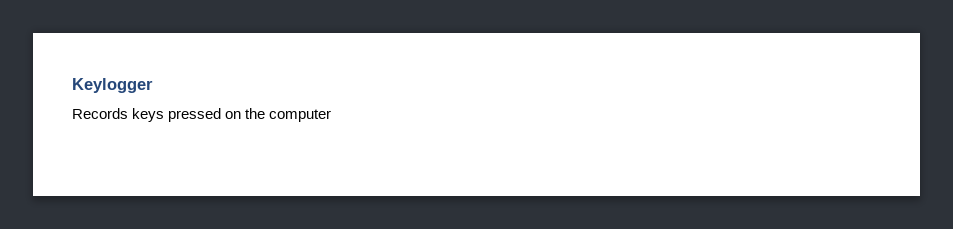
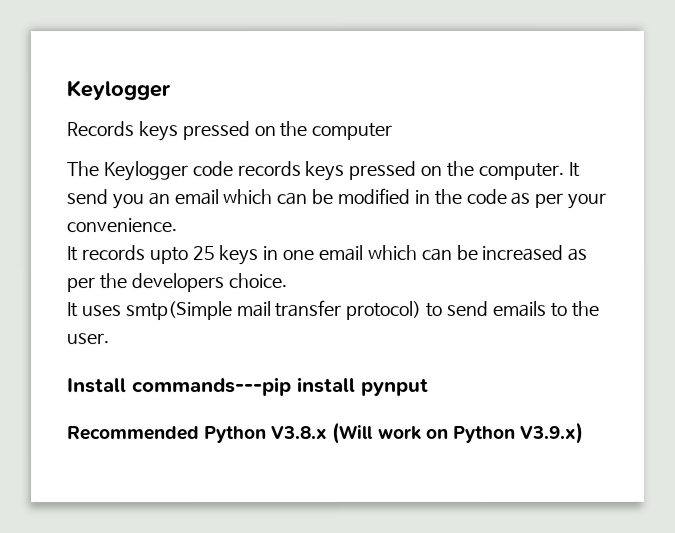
+ The Keylogger code records keys pressed on the computer. It send you an email which can be modified in the code as per your convenience.
+ It records upto 25 keys in one email which can be increased as per the developers choice.
+ It uses smtp(Simple mail transfer protocol) to send emails to the user.
+ Install commands---pip install pynput
+ Recommended Python V3.8.x (Will work on Python V3.9.x)

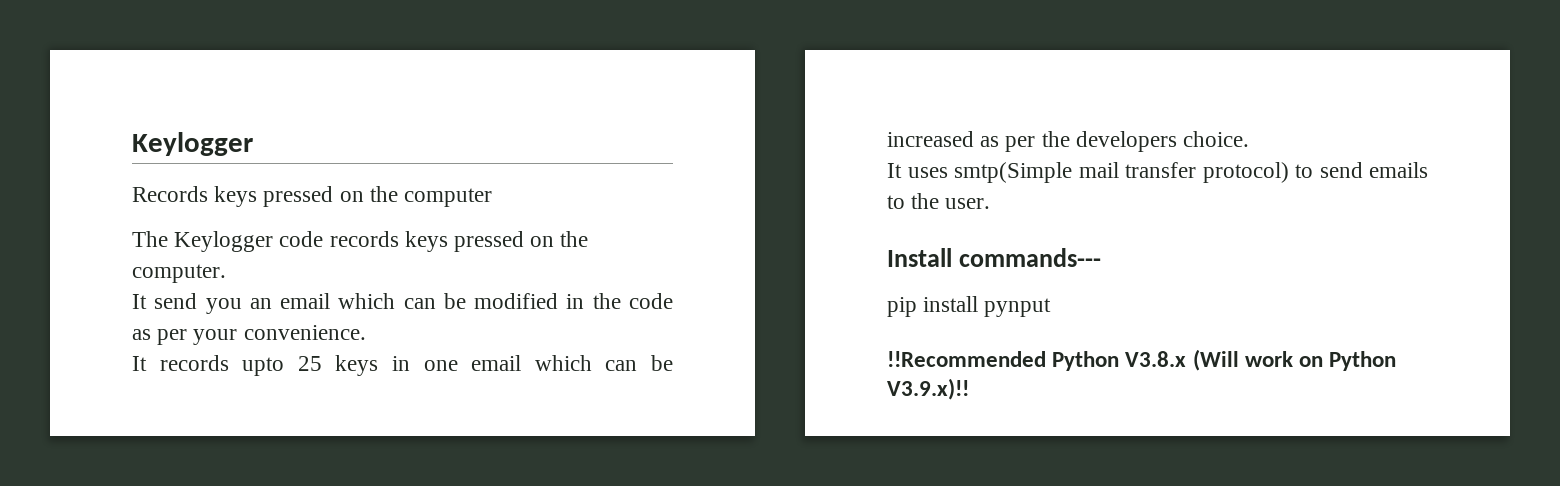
- The Keylogger code records keys pressed on the computer. It send you an email which can be modified in the code as per your convenience.
+ The Keylogger code records keys pressed on the computer.
+ It send you an email which can be modified in the code as per your convenience.
- Install commands---pip install pynput
+ Install commands---
+ pip install pynput
- Recommended Python V3.8.x (Will work on Python V3.9.x)
+ !!Recommended Python V3.8.x (Will work on Python V3.9.x)!!

